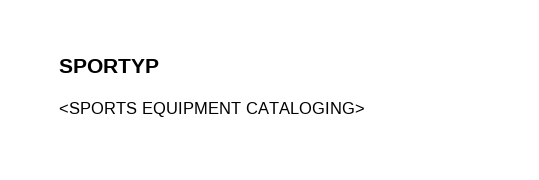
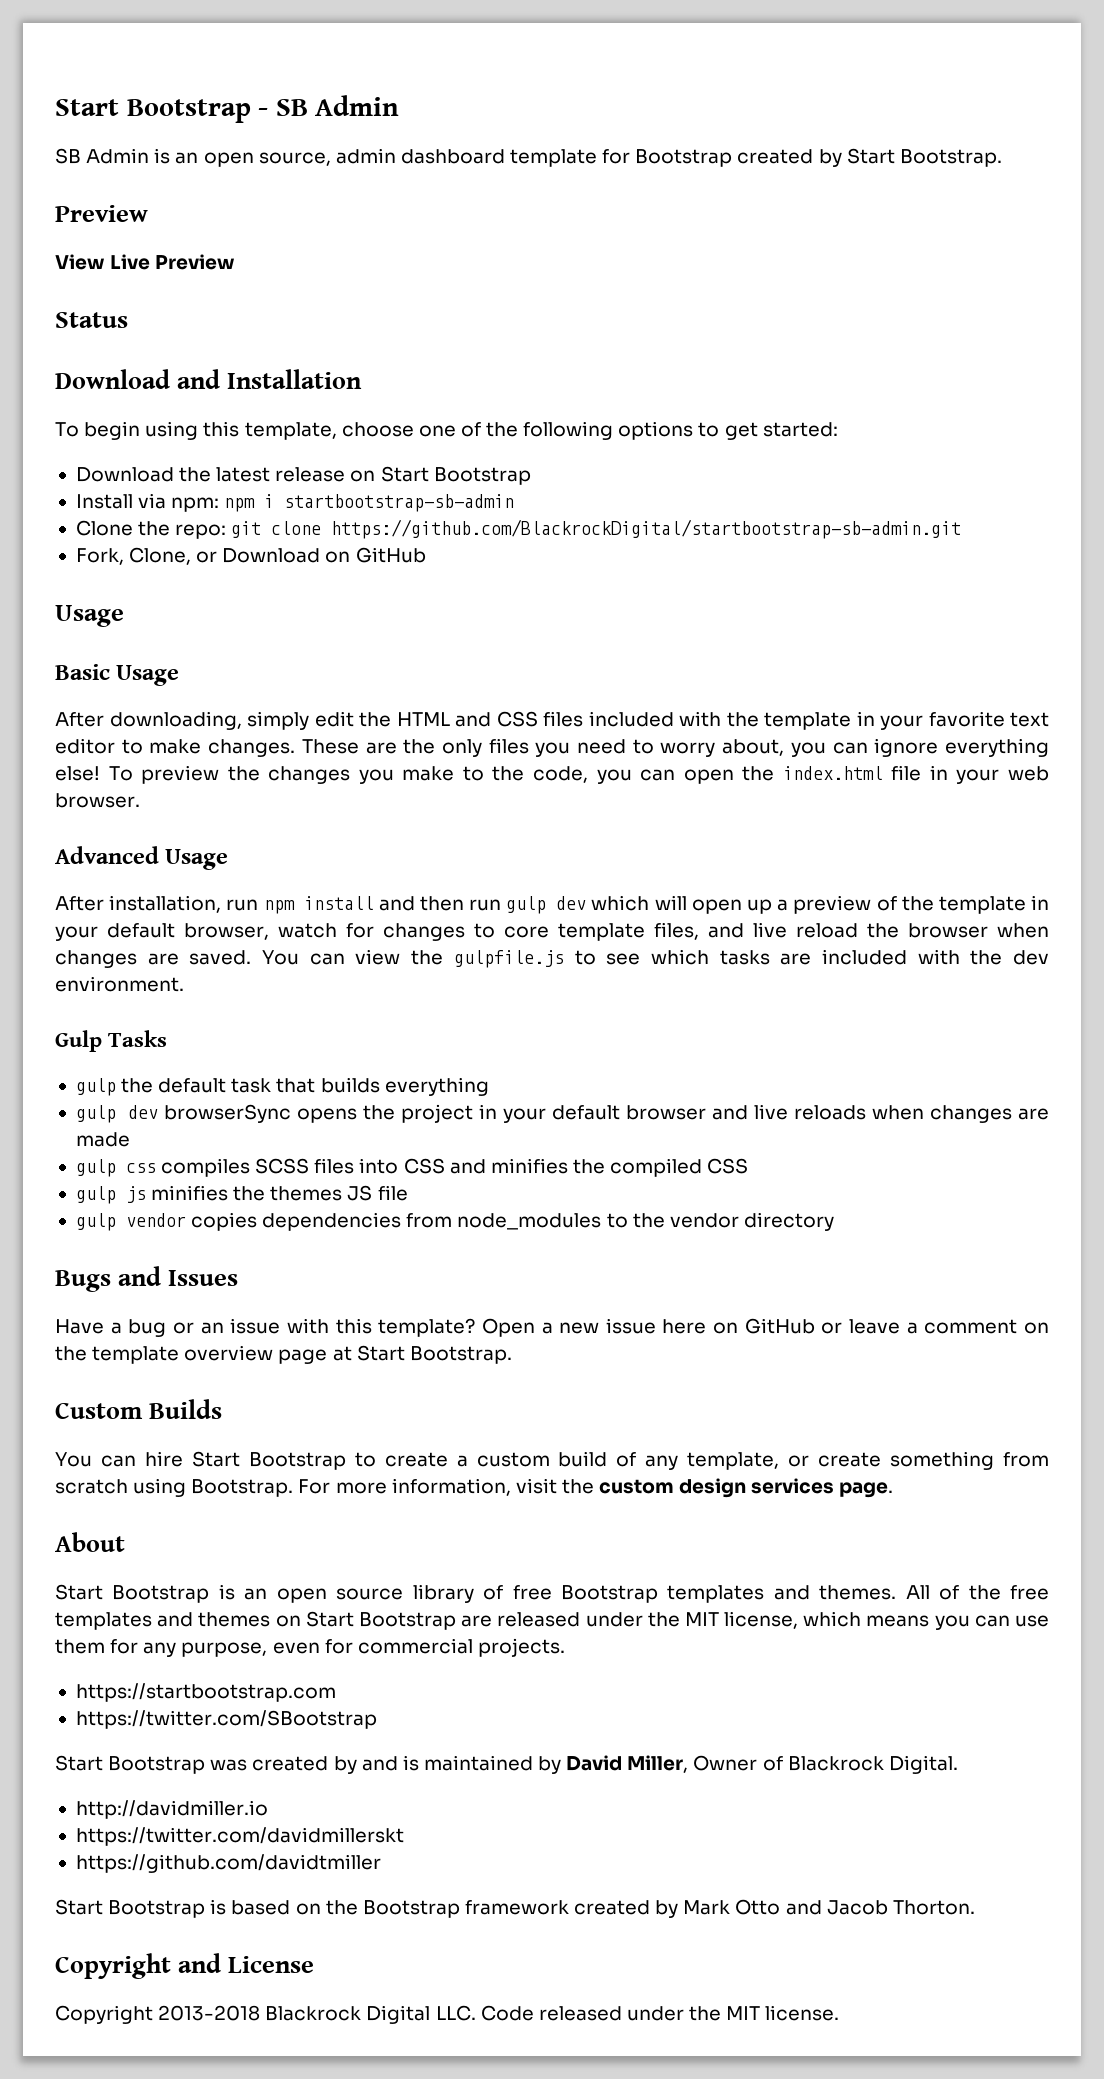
- SPORTYP
- <SPORTS EQUIPMENT CATALOGING>
+ Start Bootstrap - SB Admin
+ SB Admin is an open source, admin dashboard template for Bootstrap created by Start Bootstrap.
+ Preview
+ View Live Preview
+ Status
+ Download and Installation
+ To begin using this template, choose one of the following options to get started:
+ Download the latest release on Start Bootstrap
+ Install via npm: npm i startbootstrap-sb-admin
+ Clone the repo: git clone https://github.com/BlackrockDigital/startbootstrap-sb-admin.git
+ Fork, Clone, or Download on GitHub
+ Usage
+ Basic Usage
+ After downloading, simply edit the HTML and CSS files included with the template in your favorite text editor to make changes. These are the only files you need to worry about, you can ignore everything else! To preview the changes you make to the code, you can open the index.html file in your web browser.
+ Advanced Usage
+ After installation, run npm install and then run gulp dev which will open up a preview of the template in your default browser, watch for changes to core template files, and live reload the browser when changes are saved. You can view the gulpfile.js to see which tasks are included with the dev environment.
+ Gulp Tasks
+ gulp the default task that builds everything
+ gulp dev browserSync opens the project in your default browser and live reloads when changes are made
+ gulp css compiles SCSS files into CSS and minifies the compiled CSS
+ gulp js minifies the themes JS file
+ gulp vendor copies dependencies from node_modules to the vendor directory
+ Bugs and Issues
+ Have a bug or an issue with this template? Open a new issue here on GitHub or leave a comment on the template overview page at Start Bootstrap.
+ Custom Builds
+ You can hire Start Bootstrap to create a custom build of any template, or create something from scratch using Bootstrap. For more information, visit the custom design services page.
+ About
+ Start Bootstrap is an open source library of free Bootstrap templates and themes. All of the free templates and themes on Start Bootstrap are released under the MIT license, which means you can use them for any purpose, even for commercial projects.
+ https://startbootstrap.com
+ https://twitter.com/SBootstrap
+ Start Bootstrap was created by and is maintained by David Miller, Owner of Blackrock Digital.
+ http://davidmiller.io
+ https://twitter.com/davidmillerskt
+ https://github.com/davidtmiller
+ Start Bootstrap is based on the Bootstrap framework created by Mark Otto and Jacob Thorton.
+ Copyright and License
+ Copyright 2013-2018 Blackrock Digital LLC. Code released under the MIT license.

